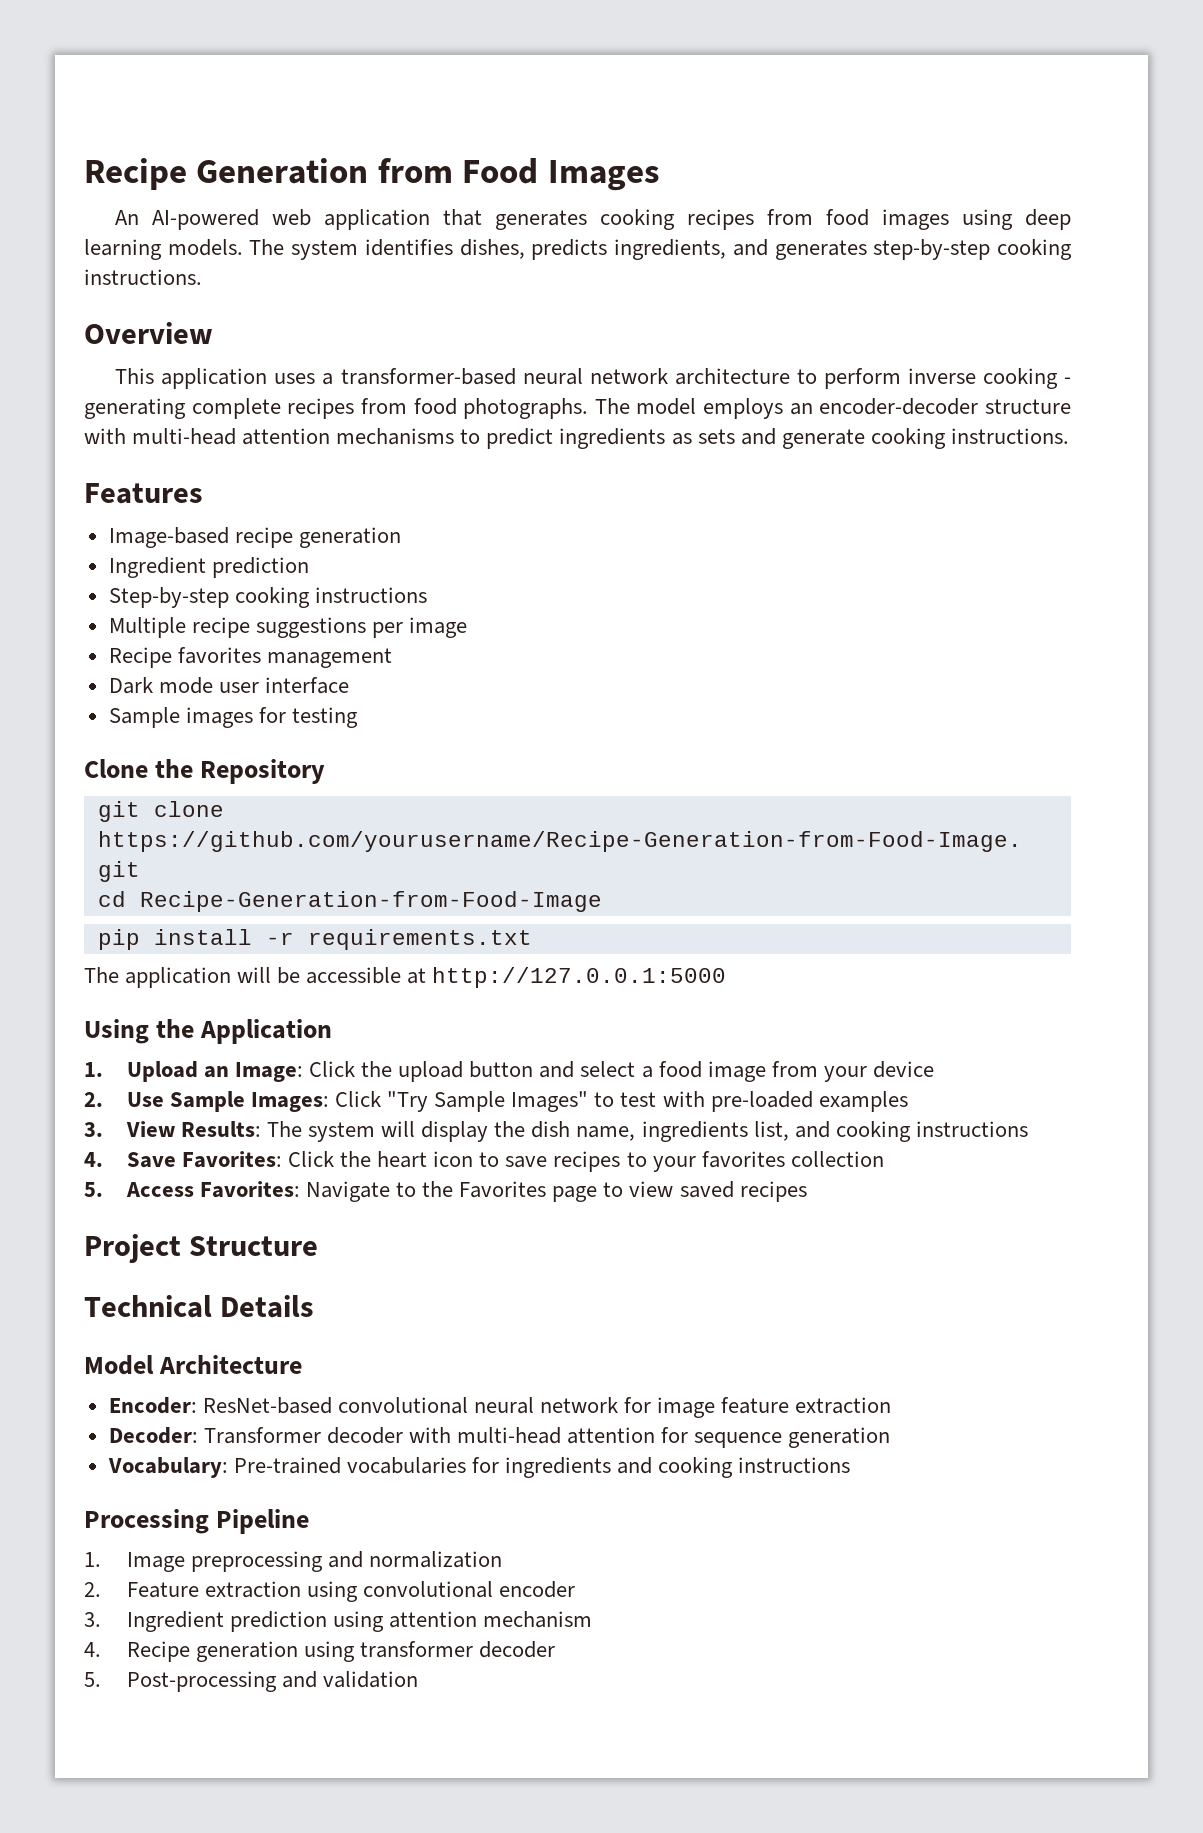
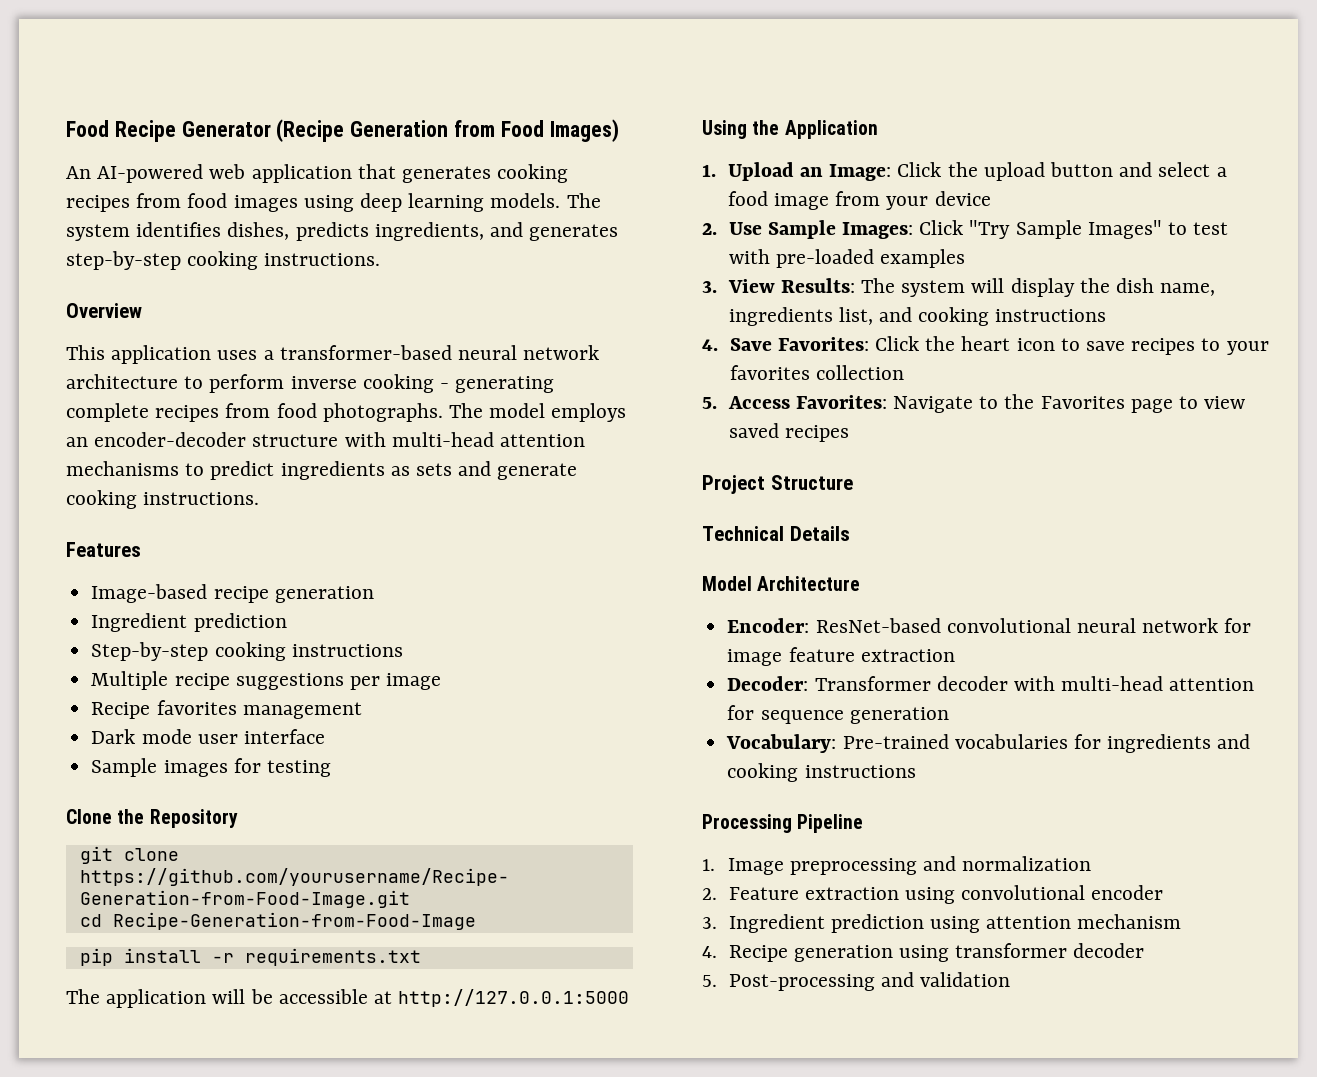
- Recipe Generation from Food Images
+ Food Recipe Generator (Recipe Generation from Food Images)

